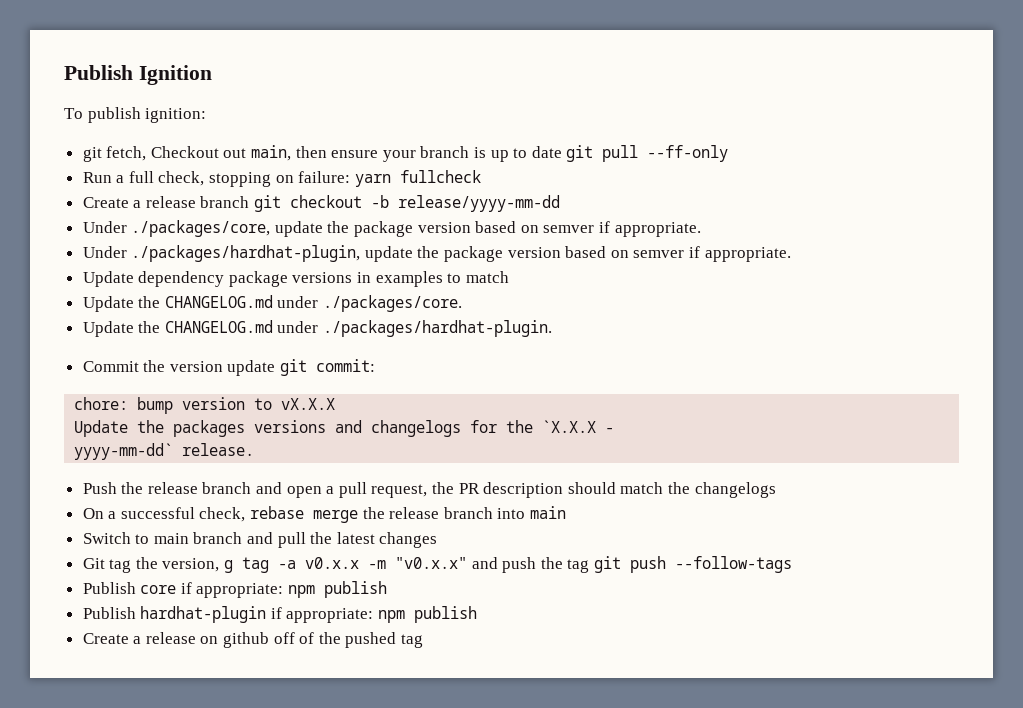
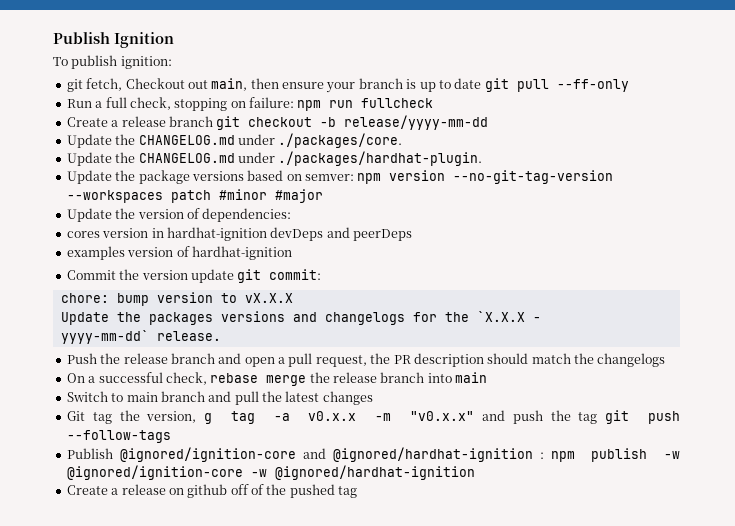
- Run a full check, stopping on failure: yarn fullcheck
+ Run a full check, stopping on failure: npm run fullcheck
- Under ./packages/core, update the package version based on semver if appropriate.
- Under ./packages/hardhat-plugin, update the package version based on semver if appropriate.
- Update dependency package versions in examples to match
+ Update the package versions based on semver: npm version --no-git-tag-version --workspaces patch #minor #major
+ Update the version of dependencies:
+ cores version in hardhat-ignition devDeps and peerDeps
+ examples version of hardhat-ignition
- Publish core if appropriate: npm publish
- Publish hardhat-plugin if appropriate: npm publish
+ Publish @ignored/ignition-core and @ignored/hardhat-ignition : npm publish -w @ignored/ignition-core -w @ignored/hardhat-ignition

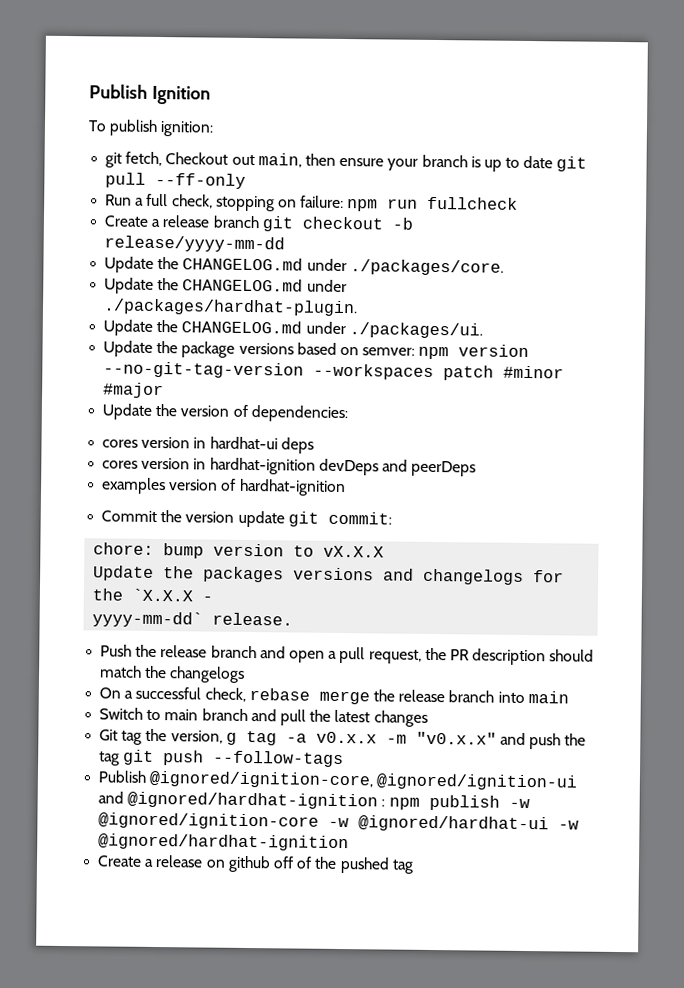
+ Update the CHANGELOG.md under ./packages/ui.
+ cores version in hardhat-ui deps
- Publish @ignored/ignition-core and @ignored/hardhat-ignition : npm publish -w @ignored/ignition-core -w @ignored/hardhat-ignition
+ Publish @ignored/ignition-core, @ignored/ignition-ui and @ignored/hardhat-ignition : npm publish -w @ignored/ignition-core -w @ignored/hardhat-ui -w @ignored/hardhat-ignition

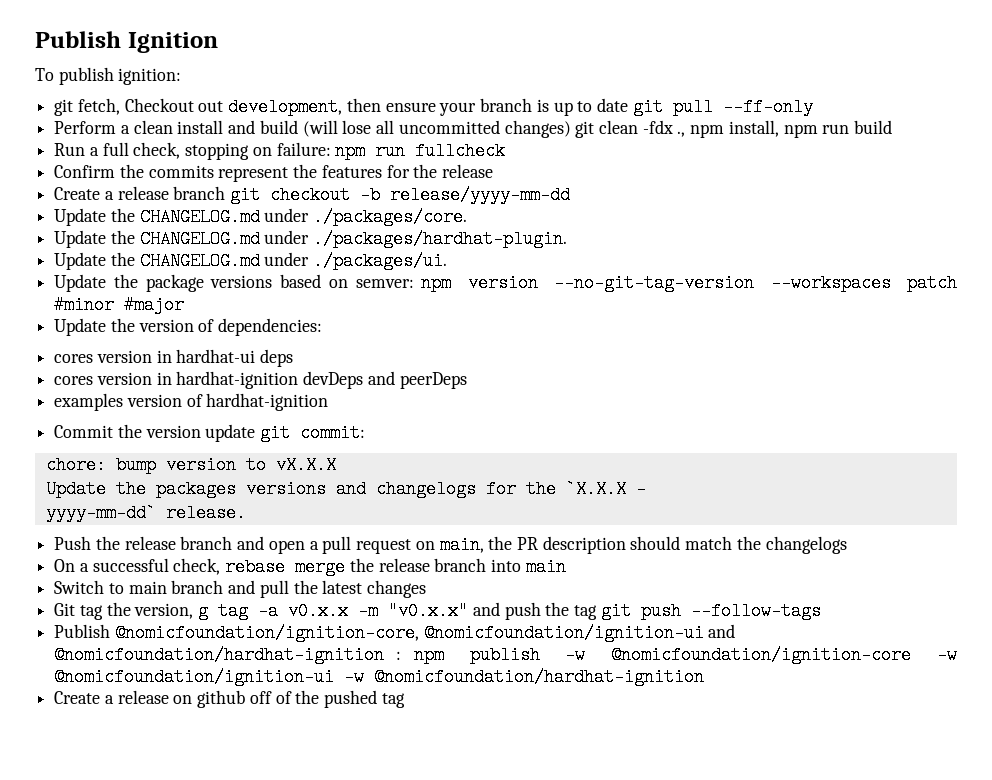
- git fetch, Checkout out main, then ensure your branch is up to date git pull --ff-only
+ git fetch, Checkout out development, then ensure your branch is up to date git pull --ff-only
+ Perform a clean install and build (will lose all uncommitted changes) git clean -fdx ., npm install, npm run build
+ Confirm the commits represent the features for the release
- Push the release branch and open a pull request, the PR description should match the changelogs
+ Push the release branch and open a pull request on main, the PR description should match the changelogs
- Publish @ignored/ignition-core, @ignored/ignition-ui and @ignored/hardhat-ignition : npm publish -w @ignored/ignition-core -w @ignored/hardhat-ui -w @ignored/hardhat-ignition
+ Publish @nomicfoundation/ignition-core, @nomicfoundation/ignition-ui and @nomicfoundation/hardhat-ignition : npm publish -w @nomicfoundation/ignition-core -w @nomicfoundation/ignition-ui -w @nomicfoundation/hardhat-ignition

